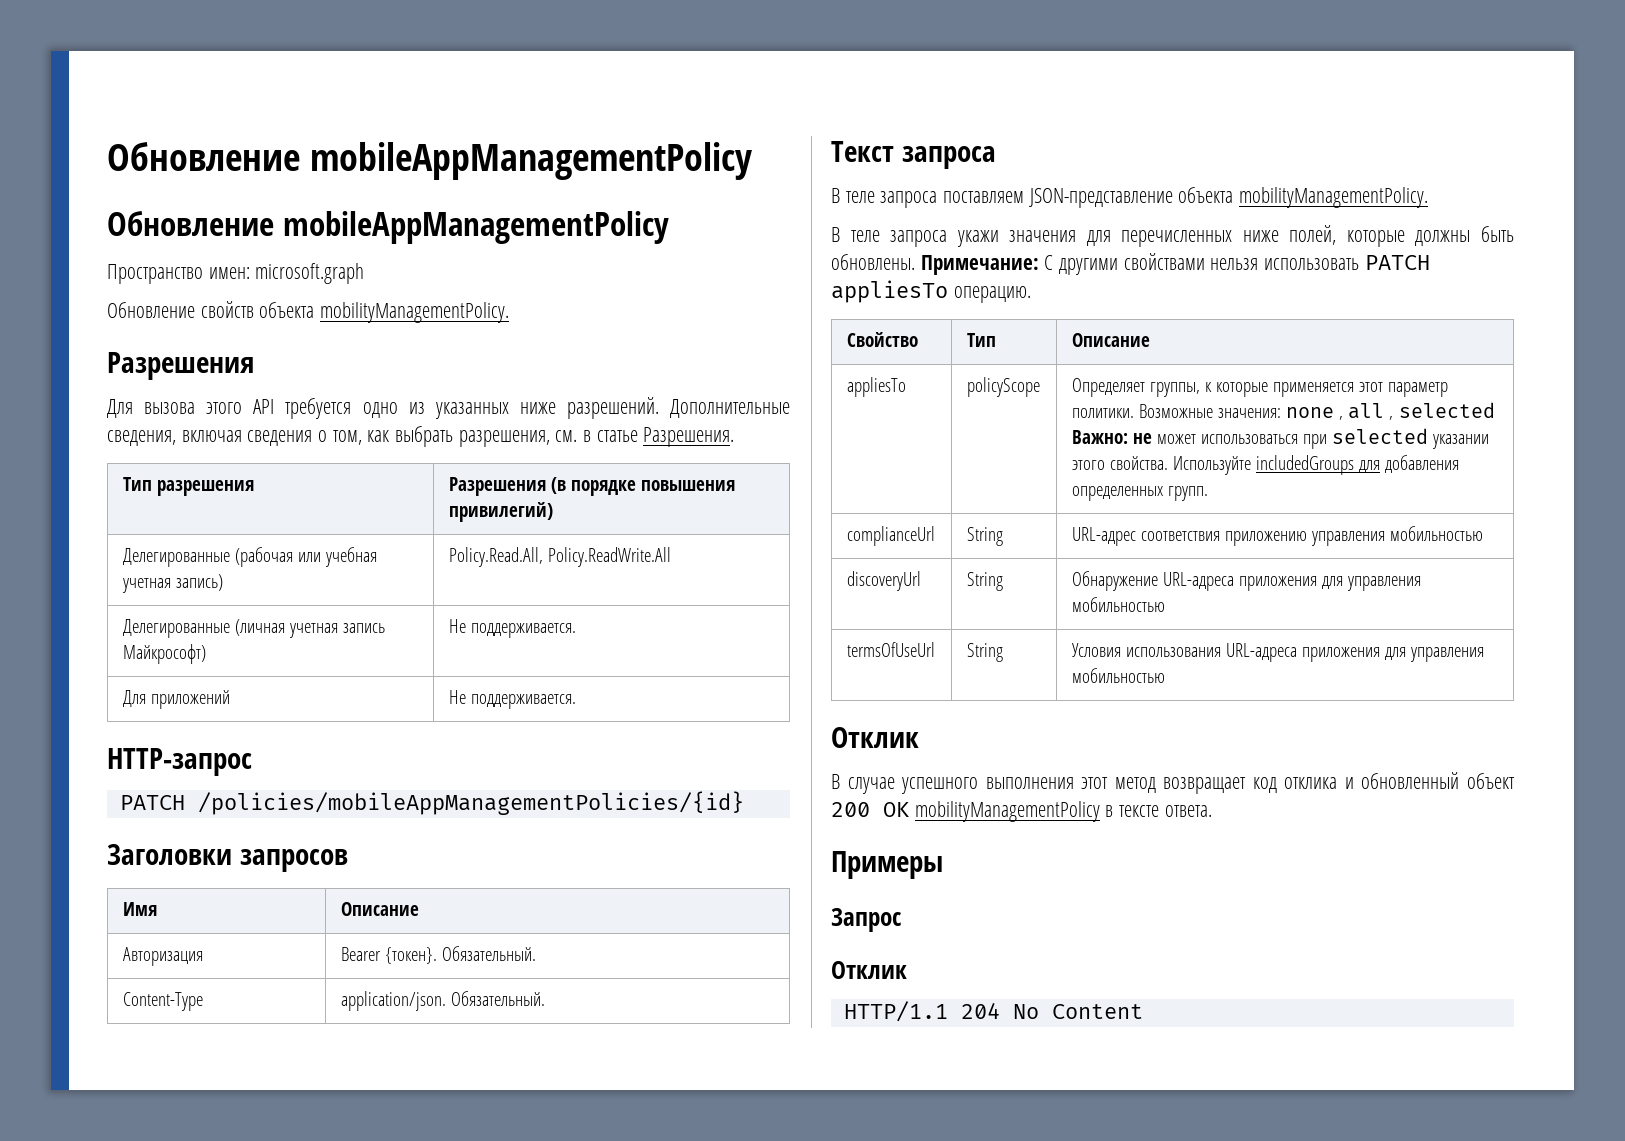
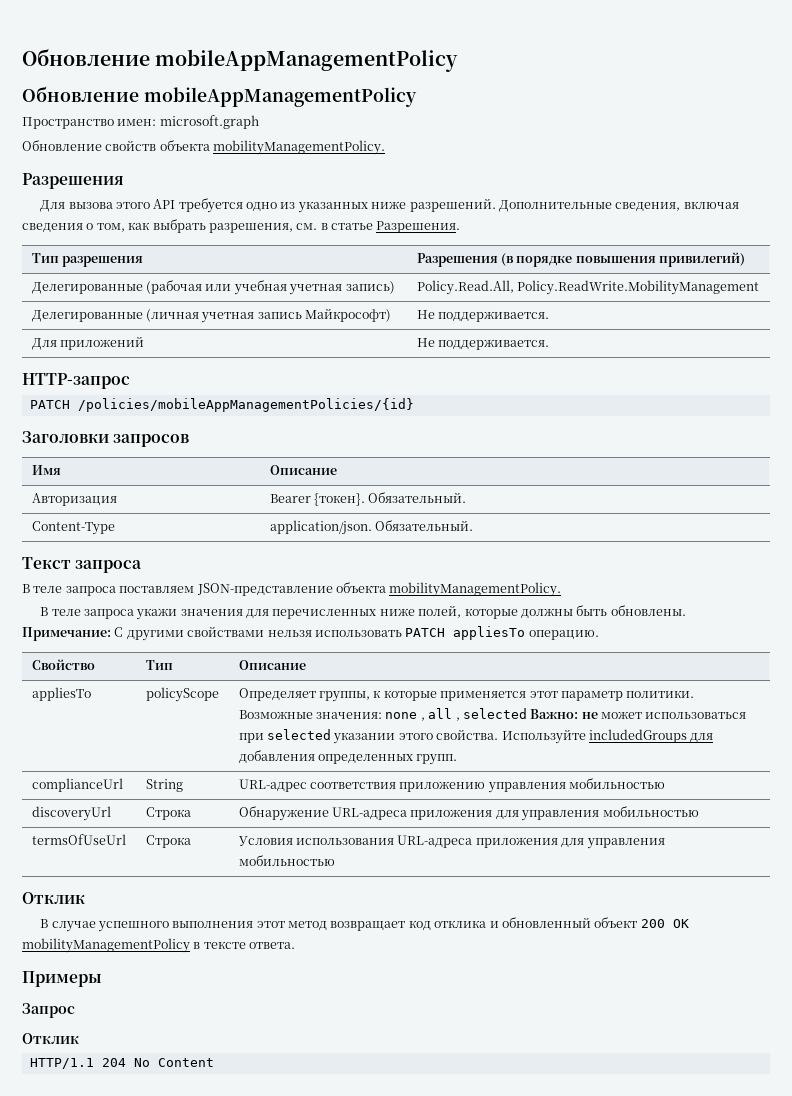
- Делегированные (рабочая или учебная учетная запись) | Policy.Read.All, Policy.ReadWrite.All
+ Делегированные (рабочая или учебная учетная запись) | Policy.Read.All, Policy.ReadWrite.MobilityManagement
- discoveryUrl | String | Обнаружение URL-адреса приложения для управления мобильностью
+ discoveryUrl | Строка | Обнаружение URL-адреса приложения для управления мобильностью
- termsOfUseUrl | String | Условия использования URL-адреса приложения для управления мобильностью
+ termsOfUseUrl | Строка | Условия использования URL-адреса приложения для управления мобильностью

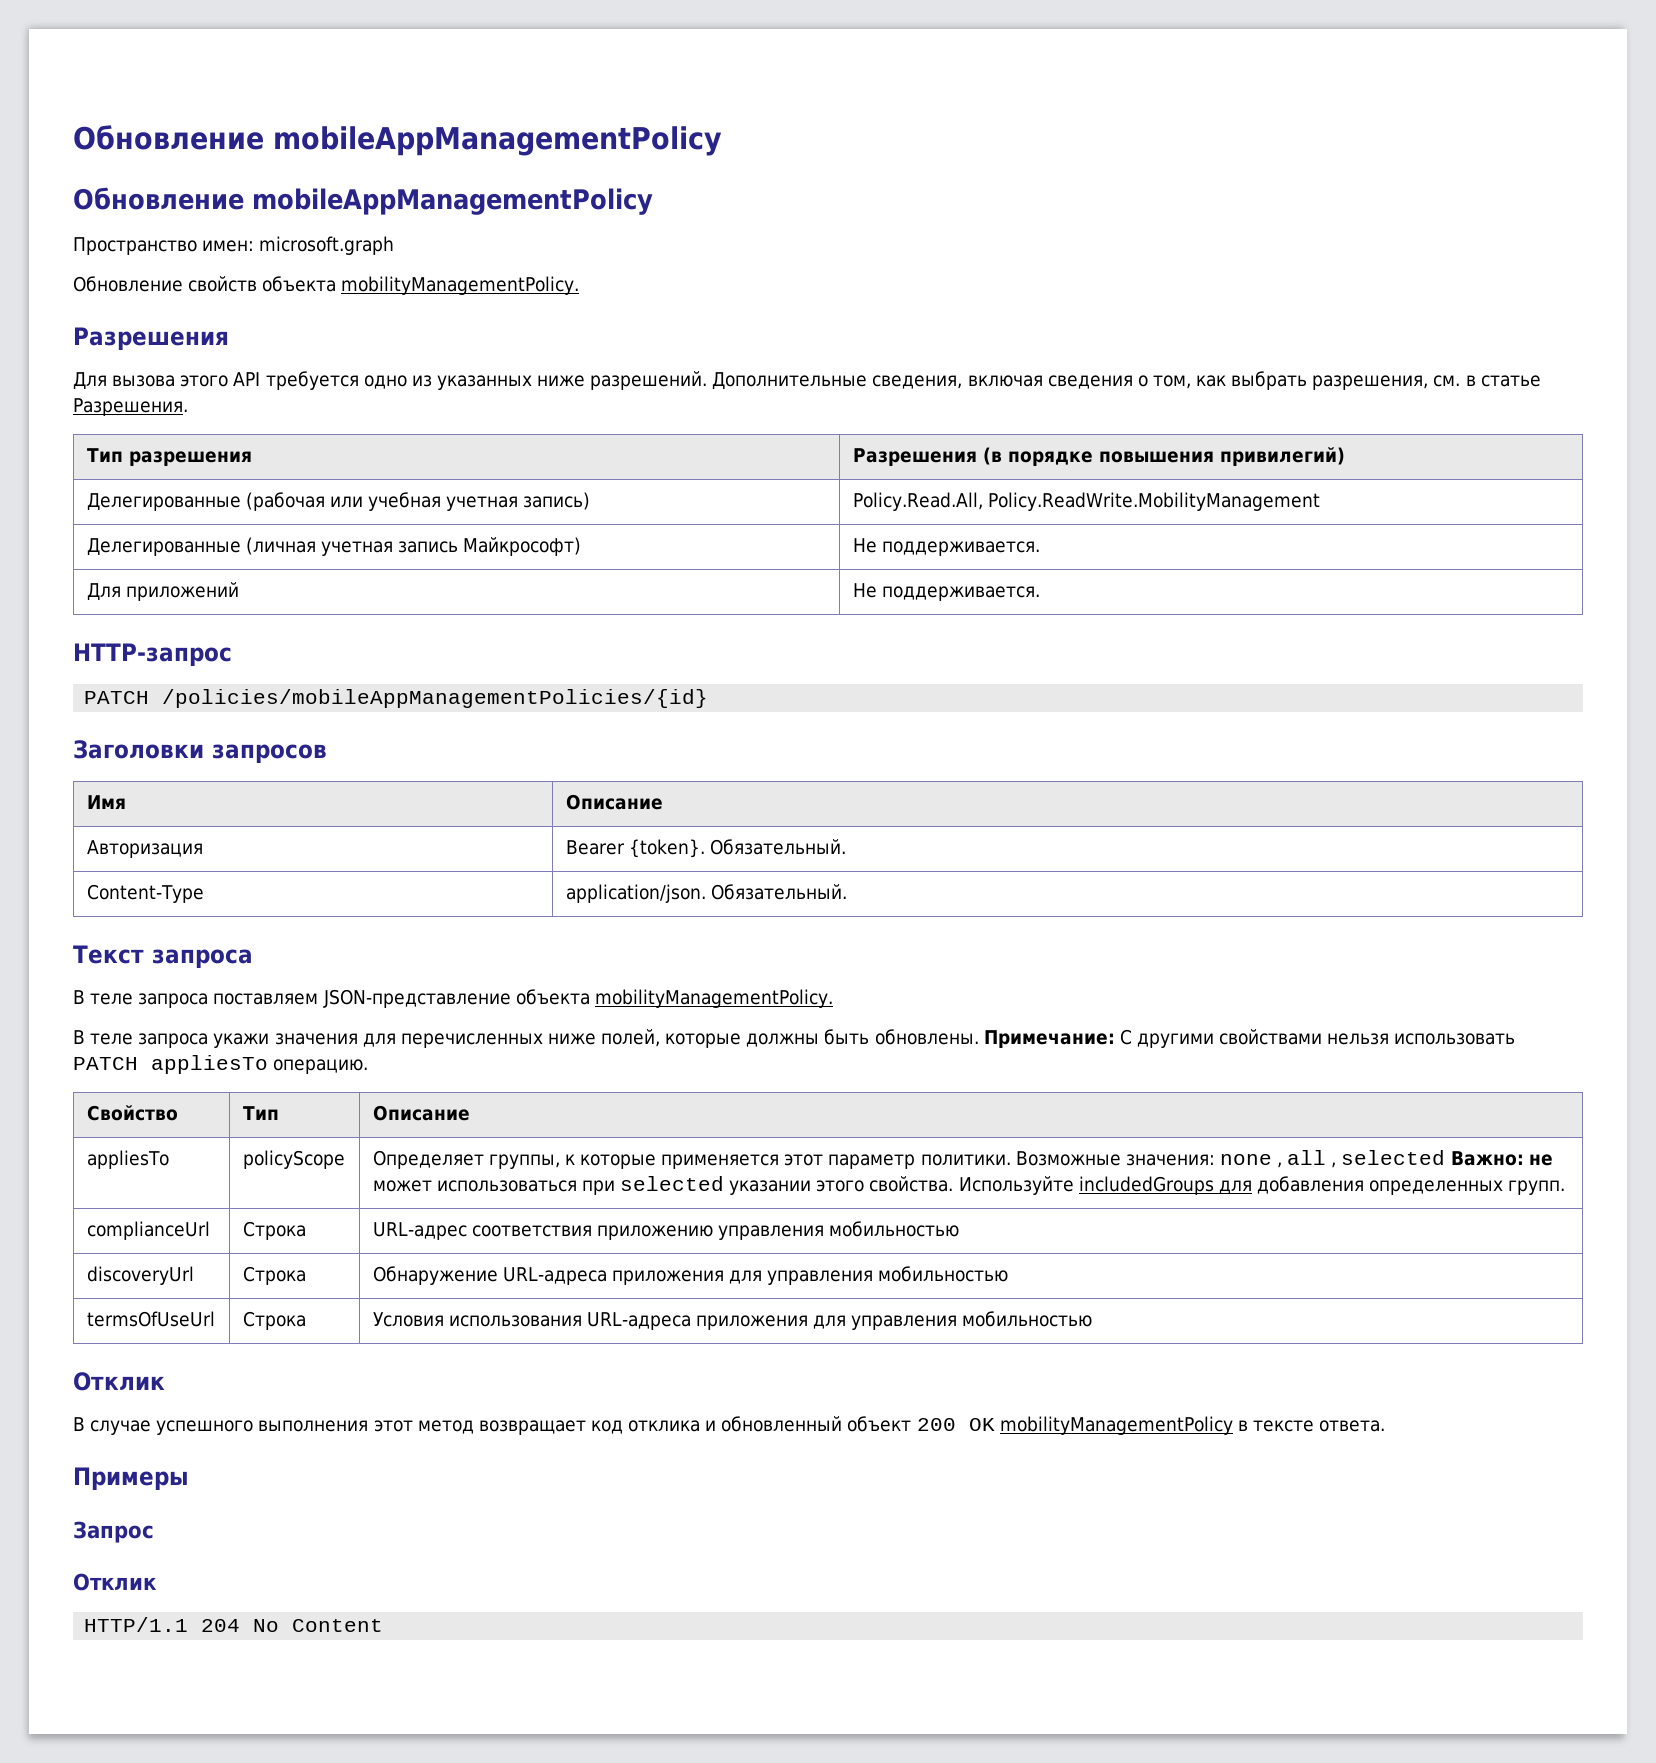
- Авторизация | Bearer {токен}. Обязательный.
+ Авторизация | Bearer {token}. Обязательный.
- complianceUrl | String | URL-адрес соответствия приложению управления мобильностью
+ complianceUrl | Строка | URL-адрес соответствия приложению управления мобильностью

